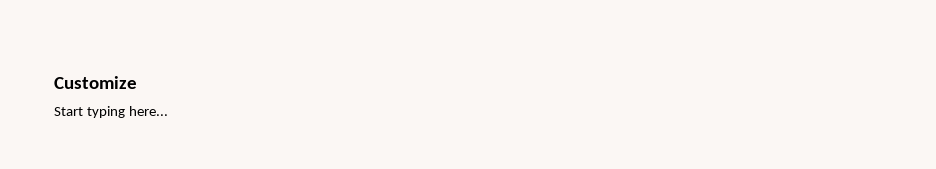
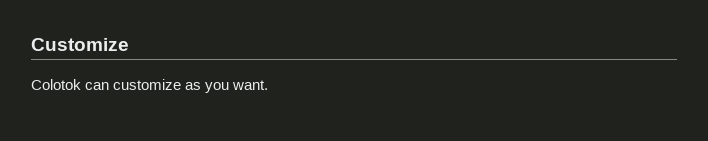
- Start typing here...
+ Colotok can customize as you want.

